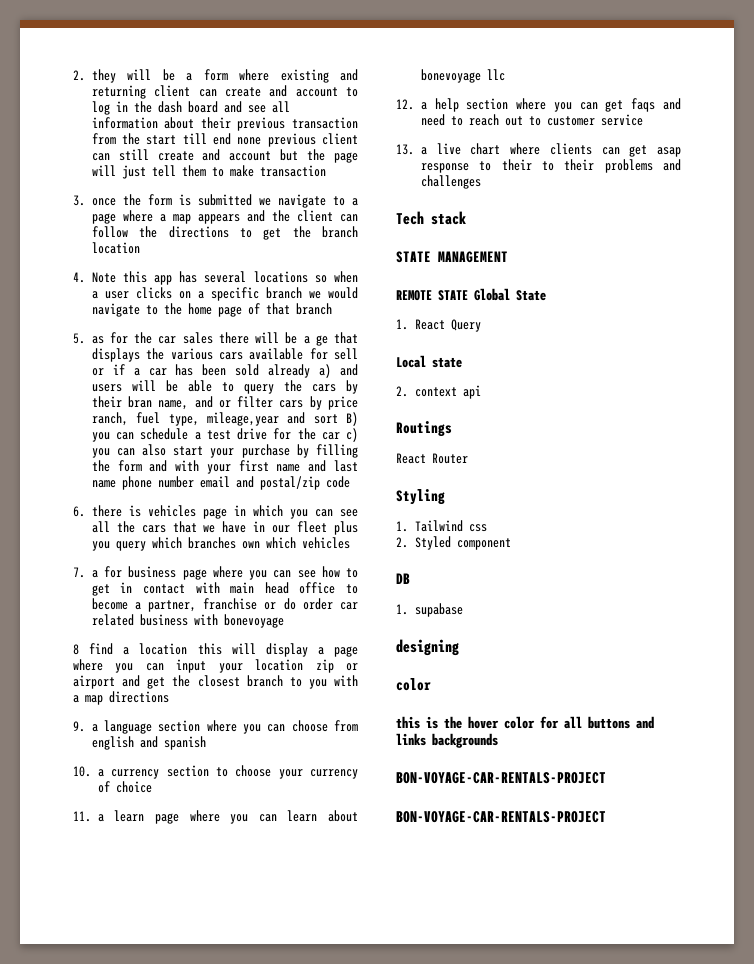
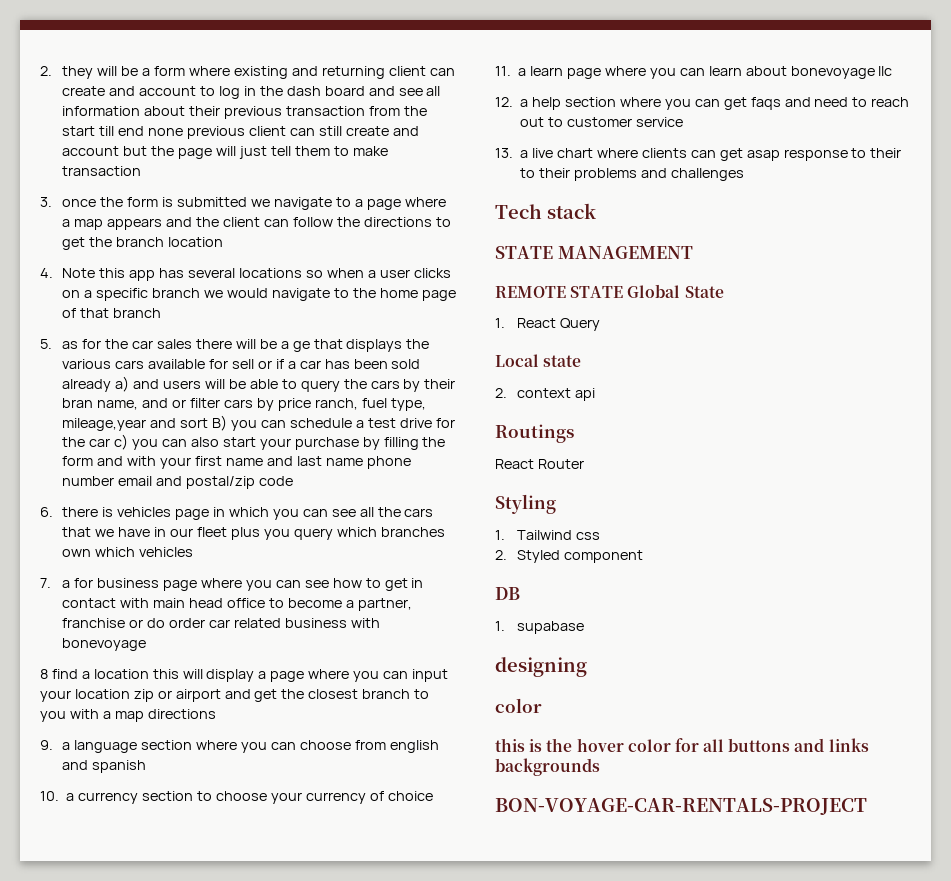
  this is the hover color for all buttons and links backgrounds
- BON-VOYAGE-CAR-RENTALS-PROJECT

